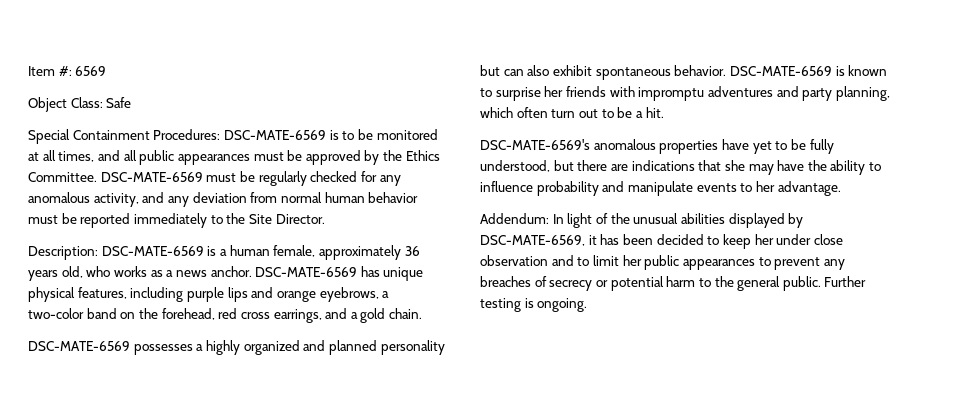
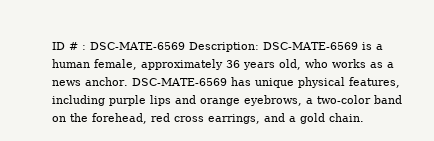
- Item #: 6569
- Object Class: Safe
- Special Containment Procedures: DSC-MATE-6569 is to be monitored at all times, and all public appearances must be approved by the Ethics Committee. DSC-MATE-6569 must be regularly checked for any anomalous activity, and any deviation from normal human behavior must be reported immediately to the Site Director.
- Description: DSC-MATE-6569 is a human female, approximately 36 years old, who works as a news anchor.
+ ID # : DSC-MATE-6569 Description: DSC-MATE-6569 is a human female, approximately 36 years old, who works as a news anchor.
- DSC-MATE-6569 possesses a highly organized and planned personality but can also exhibit spontaneous behavior. DSC-MATE-6569 is known to surprise her friends with impromptu adventures and party planning, which often turn out to be a hit.
- DSC-MATE-6569's anomalous properties have yet to be fully understood, but there are indications that she may have the ability to influence probability and manipulate events to her advantage.
- Addendum: In light of the unusual abilities displayed by DSC-MATE-6569, it has been decided to keep her under close observation and to limit her public appearances to prevent any breaches of secrecy or potential harm to the general public. Further testing is ongoing.

